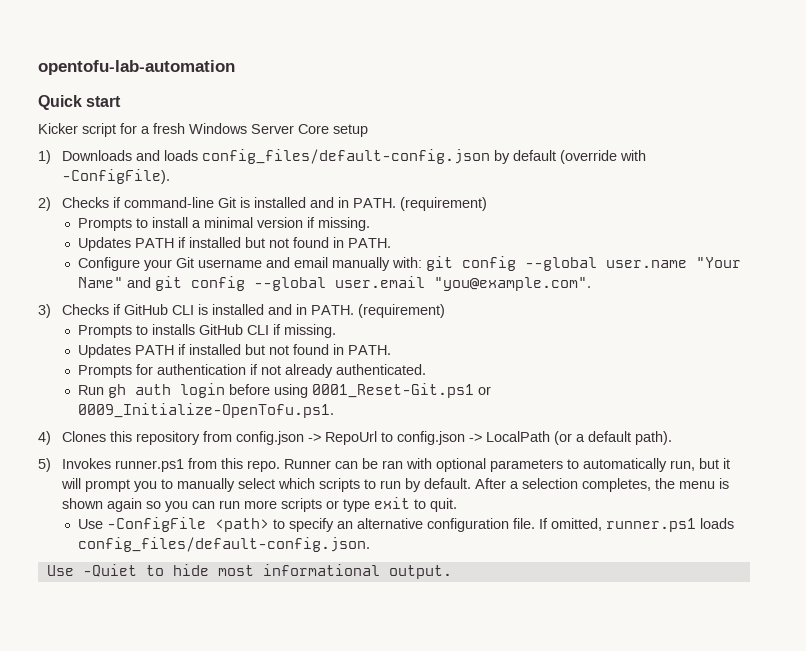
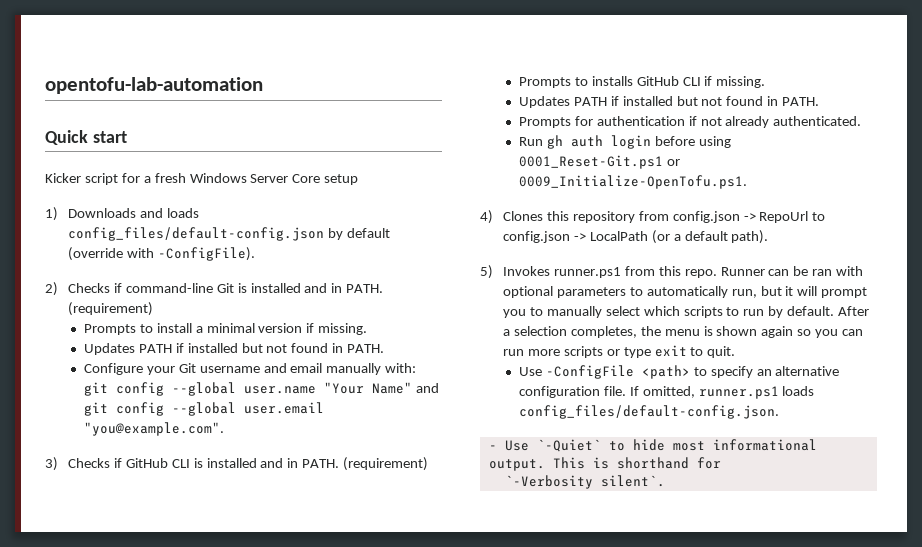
- Use -Quiet to hide most informational output.
+ - Use `-Quiet` to hide most informational output.
+ This is shorthand for
+ `-Verbosity silent`.

